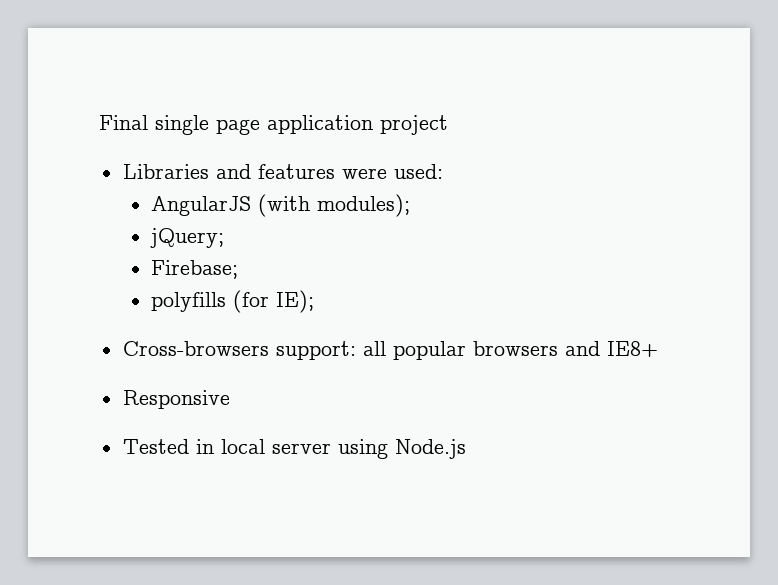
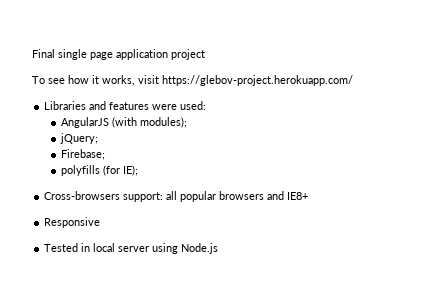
+ To see how it works, visit https://glebov-project.herokuapp.com/

